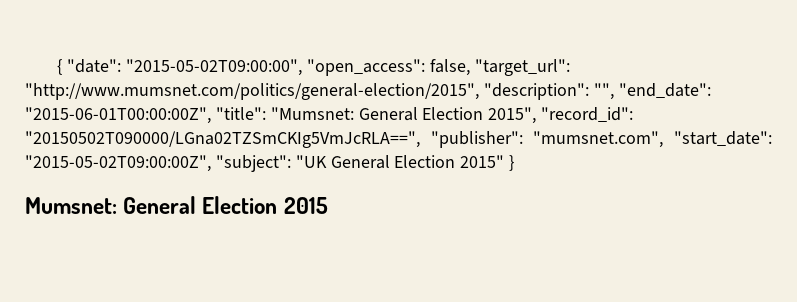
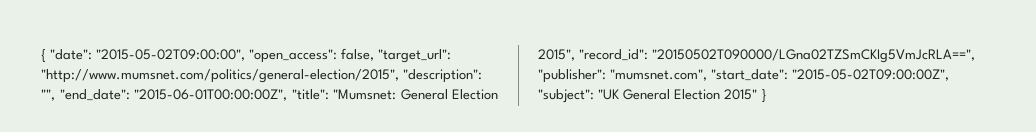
- Mumsnet: General Election 2015

